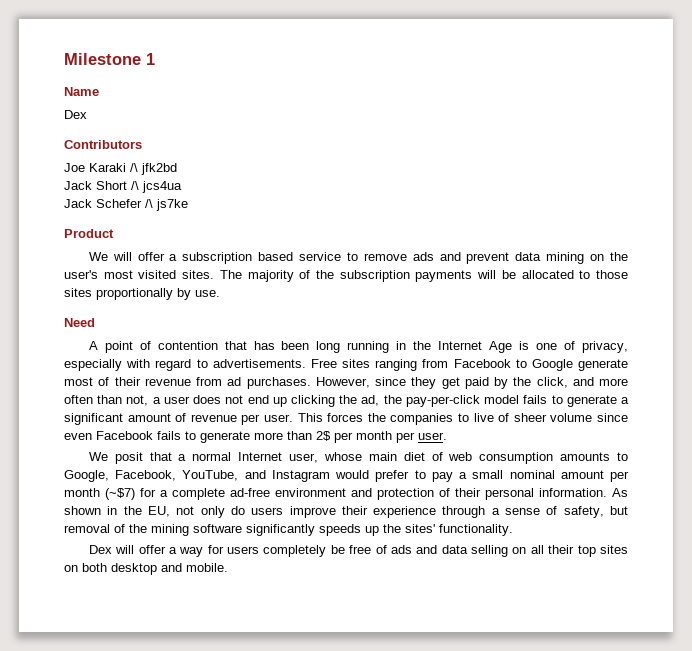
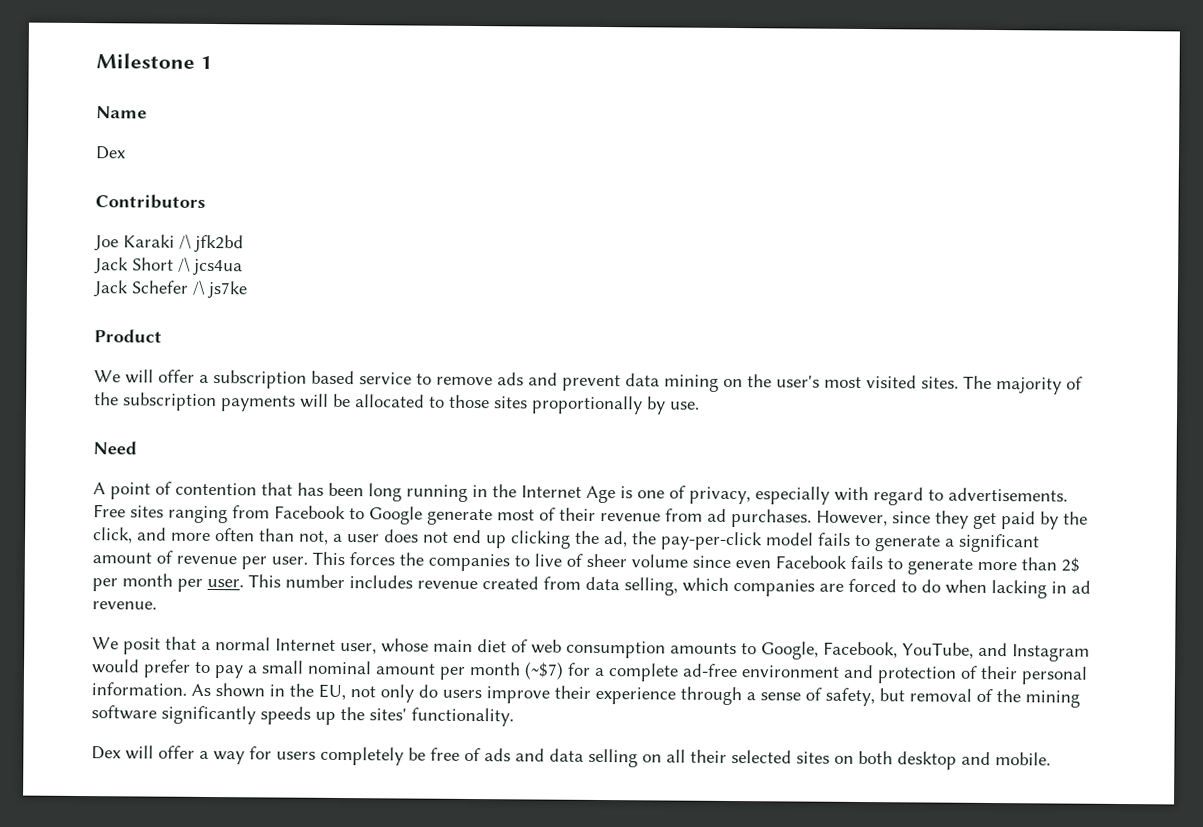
+ This number includes revenue created from data selling, which companies are forced to do when lacking in ad revenue.
- Dex will offer a way for users completely be free of ads and data selling on all their top sites on both desktop and mobile.
+ Dex will offer a way for users completely be free of ads and data selling on all their selected sites on both desktop and mobile.

